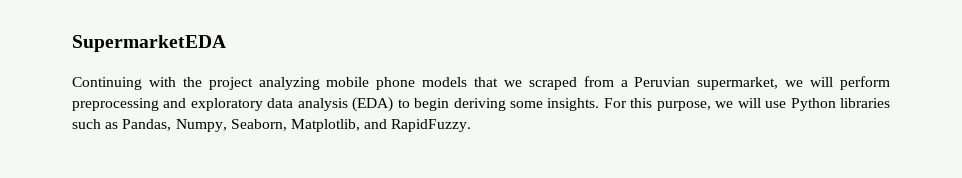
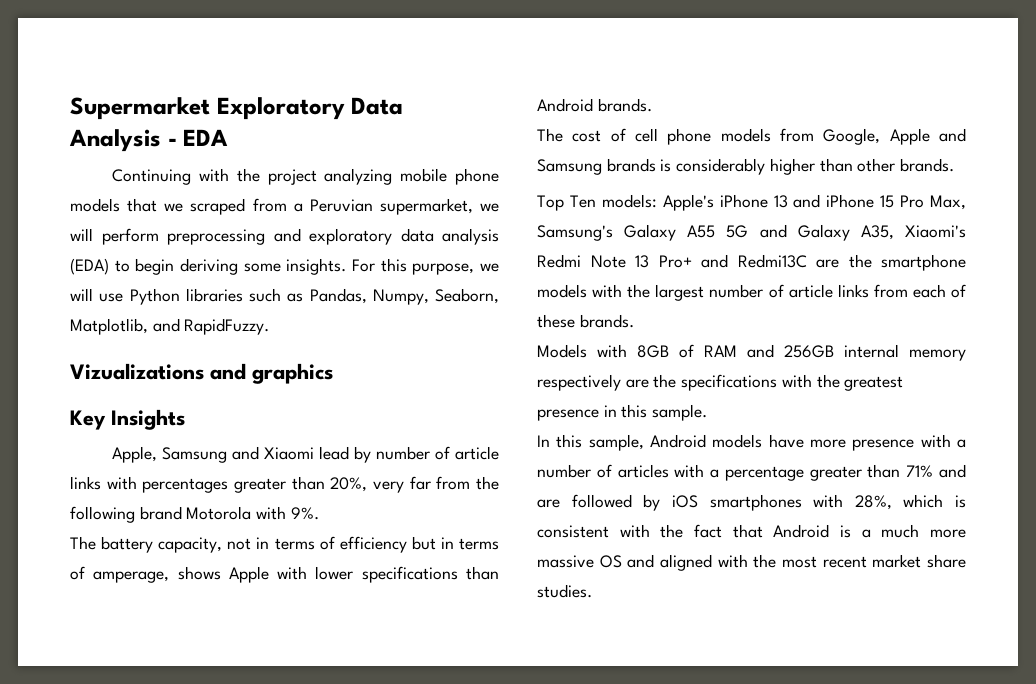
- SupermarketEDA
+ Supermarket Exploratory Data Analysis - EDA
+ Vizualizations and graphics
+ Key Insights
+ Apple, Samsung and Xiaomi lead by number of article links with percentages greater than 20%, very far from the following brand Motorola with 9%.
+ The battery capacity, not in terms of efficiency but in terms of amperage, shows Apple with lower specifications than Android brands.
+ The cost of cell phone models from Google, Apple and Samsung brands is considerably higher than other brands.
+ Top Ten models: Apple's iPhone 13 and iPhone 15 Pro Max, Samsung's Galaxy A55 5G and Galaxy A35, Xiaomi's Redmi Note 13 Pro+ and Redmi13C are the smartphone models with the largest number of article links from each of these brands.
+ Models with 8GB of RAM and 256GB internal memory respectively are the specifications with the greatest presence in this sample.
+ In this sample, Android models have more presence with a number of articles with a percentage greater than 71% and are followed by iOS smartphones with 28%, which is consistent with the fact that Android is a much more massive OS and aligned with the most recent market share studies.

